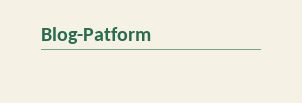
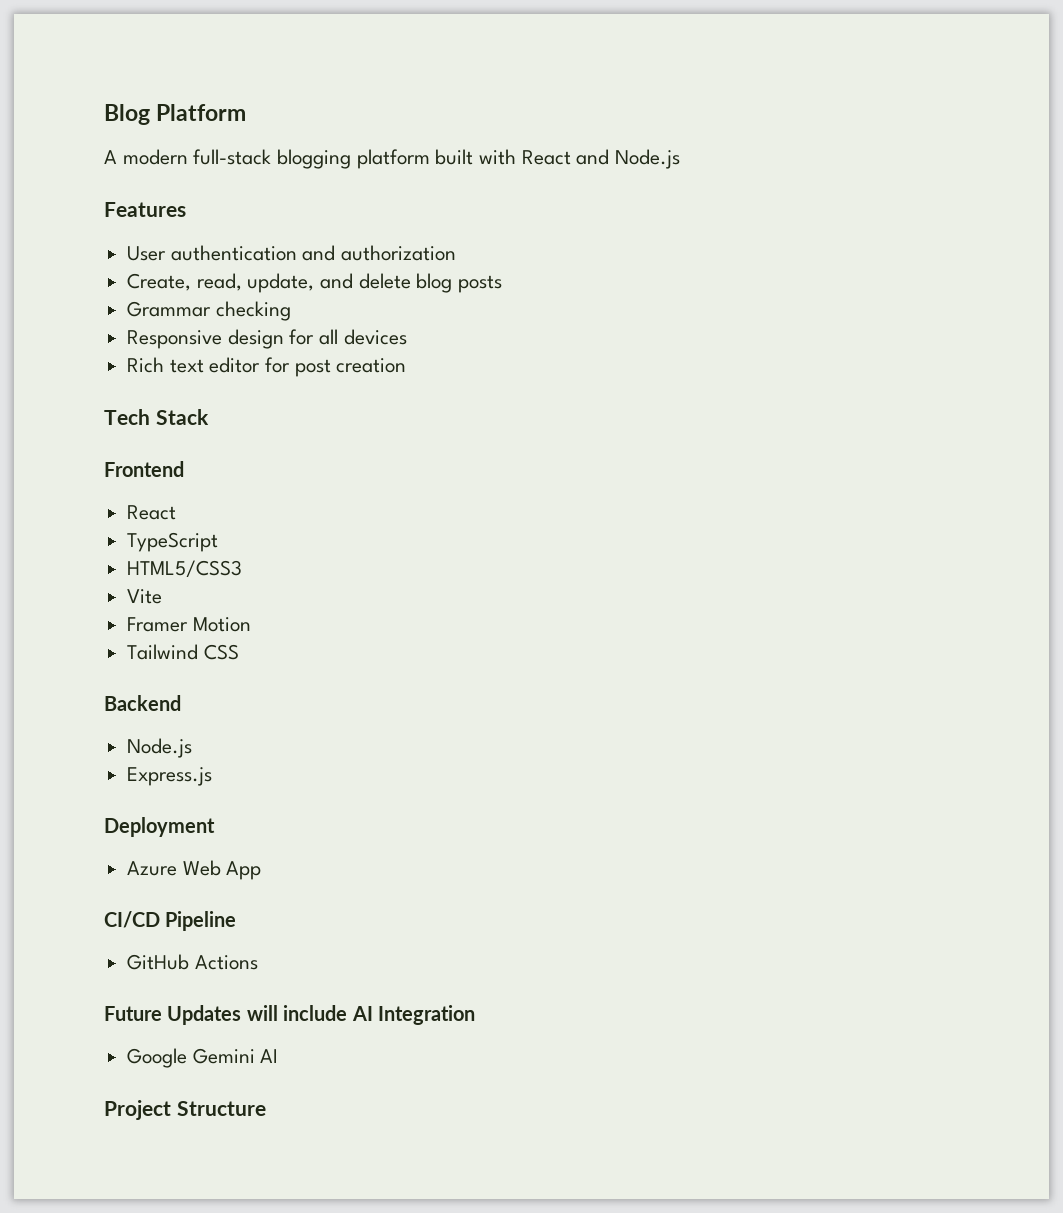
- Blog-Patform
+ Blog Platform
+ A modern full-stack blogging platform built with React and Node.js
+ Features
+ User authentication and authorization
+ Create, read, update, and delete blog posts
+ Grammar checking
+ Responsive design for all devices
+ Rich text editor for post creation
+ Tech Stack
+ Frontend
+ React
+ TypeScript
+ HTML5/CSS3
+ Vite
+ Framer Motion
+ Tailwind CSS
+ Backend
+ Node.js
+ Express.js
+ Deployment
+ Azure Web App
+ CI/CD Pipeline
+ GitHub Actions
+ Future Updates will include AI Integration
+ Google Gemini AI
+ Project Structure

